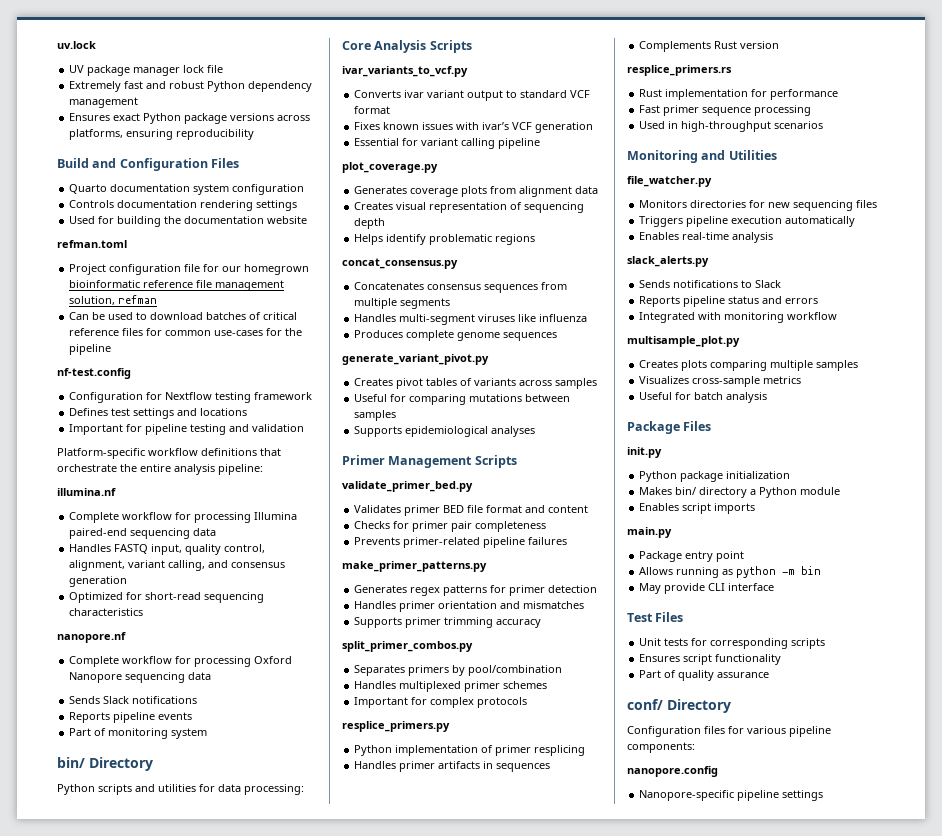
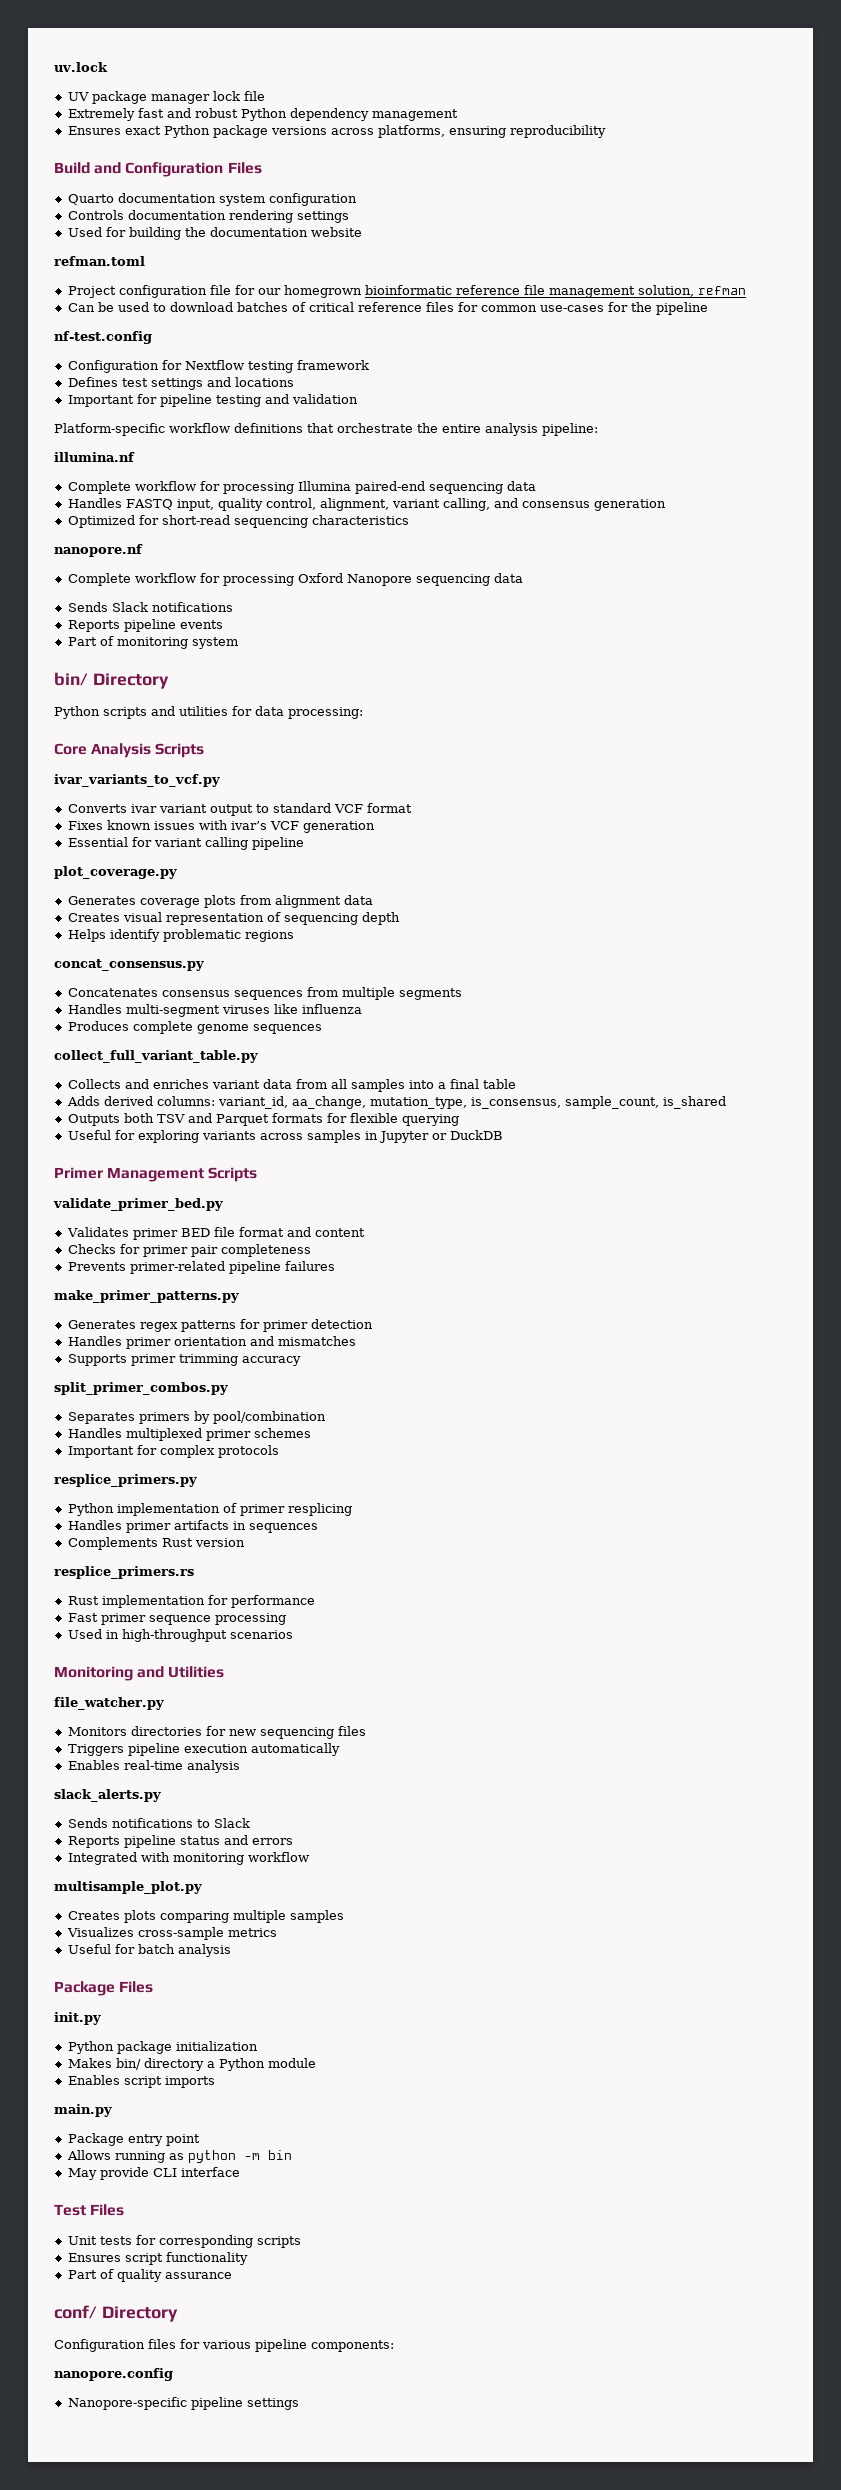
- generate_variant_pivot.py
- Creates pivot tables of variants across samples
- Useful for comparing mutations between samples
- Supports epidemiological analyses
+ collect_full_variant_table.py
+ Collects and enriches variant data from all samples into a final table
+ Adds derived columns: variant_id, aa_change, mutation_type, is_consensus, sample_count, is_shared
+ Outputs both TSV and Parquet formats for flexible querying
+ Useful for exploring variants across samples in Jupyter or DuckDB

